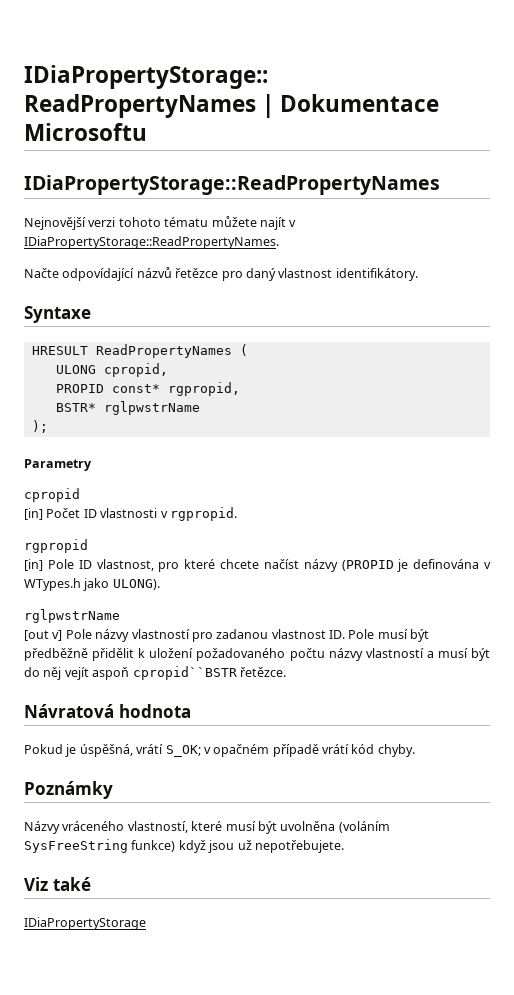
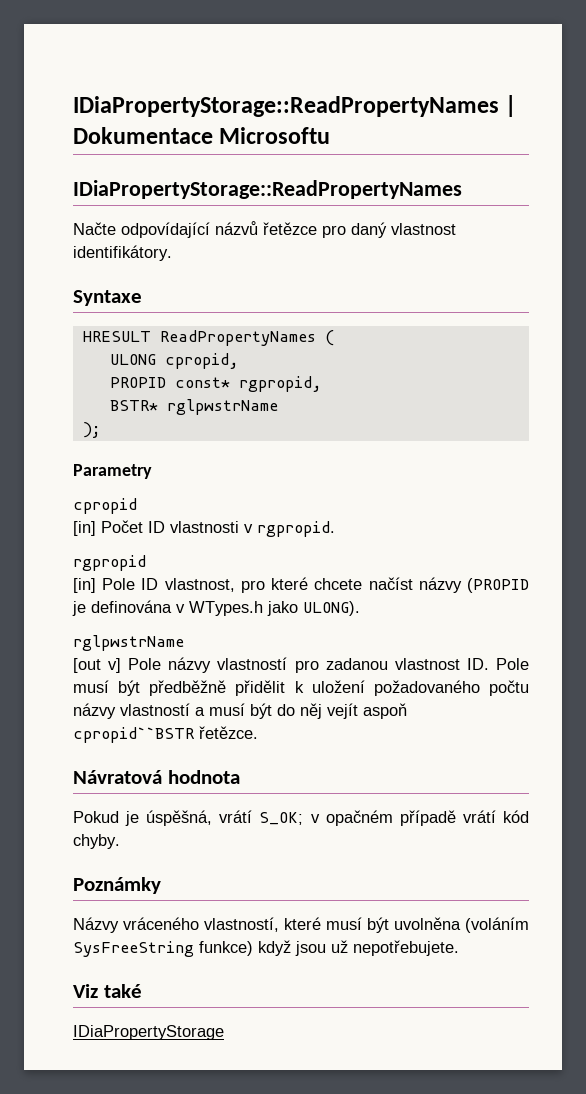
- Nejnovější verzi tohoto tématu můžete najít v IDiaPropertyStorage::ReadPropertyNames.

